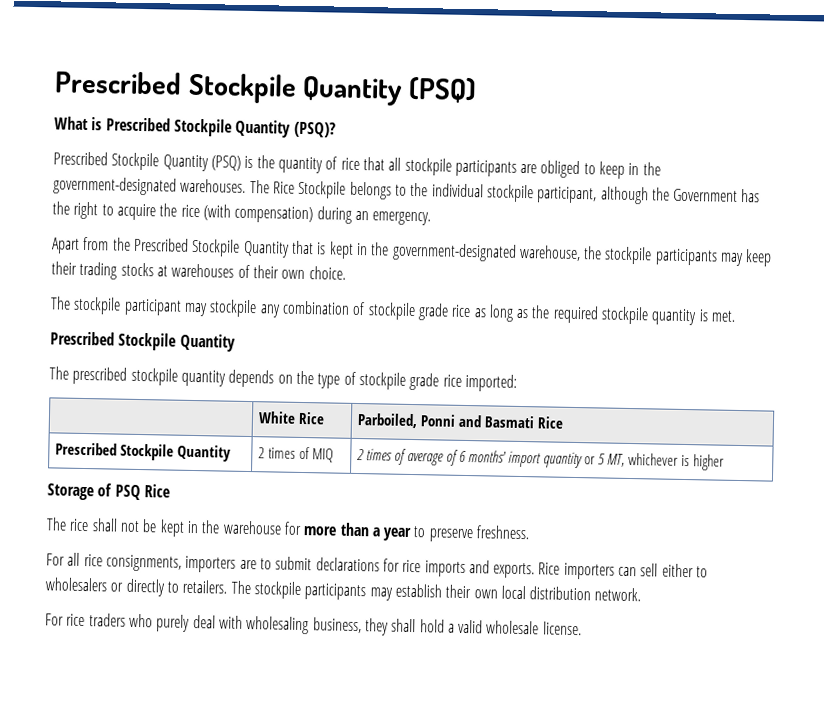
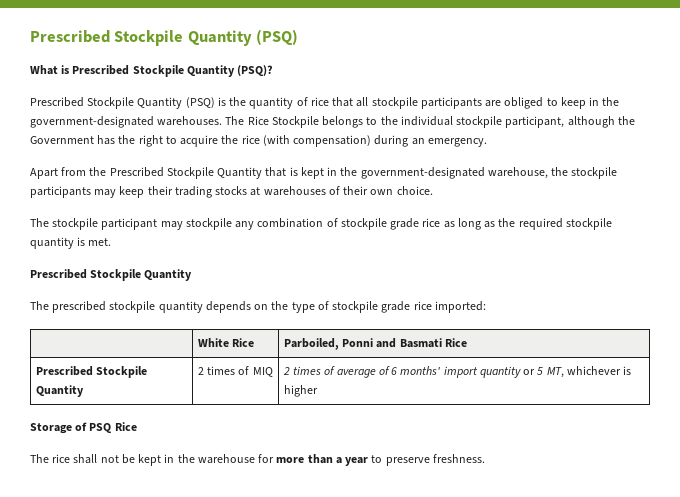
- For all rice consignments, importers are to submit declarations for rice imports and exports. Rice importers can sell either to wholesalers or directly to retailers. The stockpile participants may establish their own local distribution network.
- For rice traders who purely deal with wholesaling business, they shall hold a valid wholesale license.

